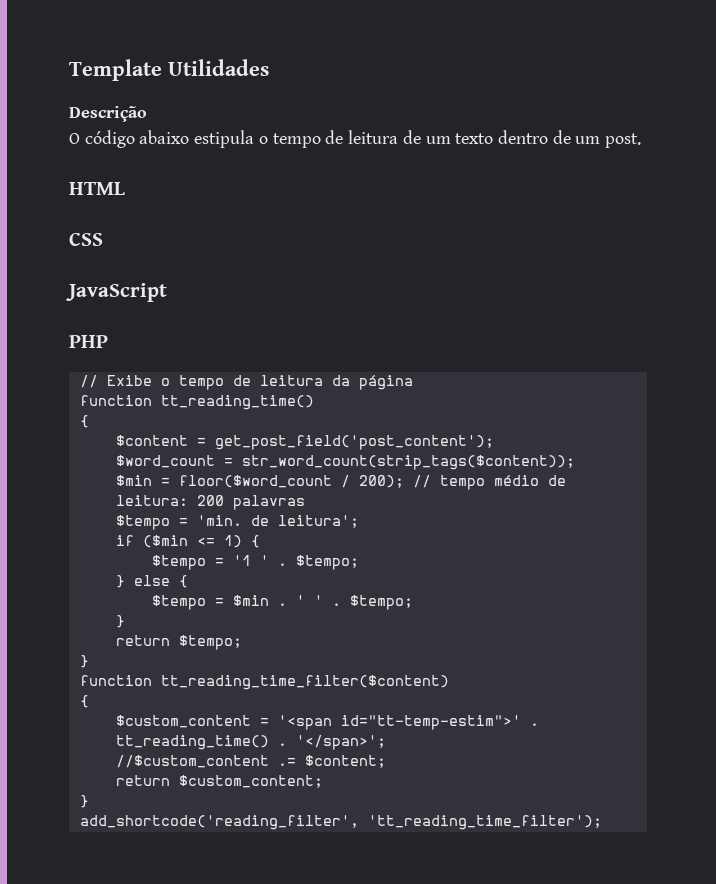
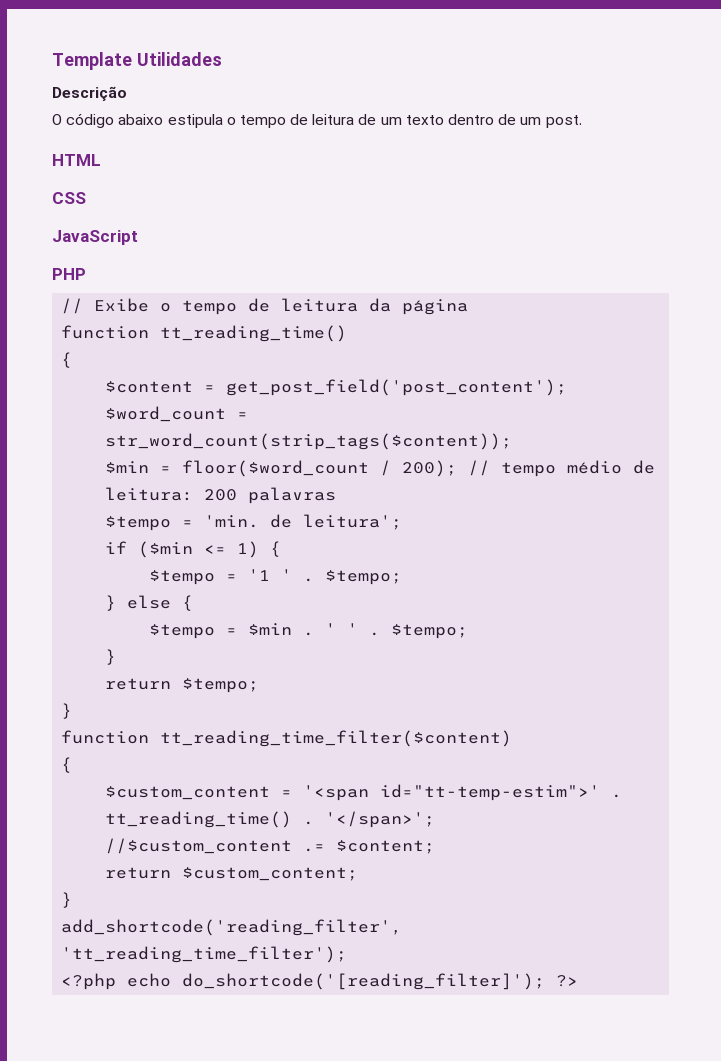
+ <?php echo do_shortcode('[reading_filter]'); ?>

